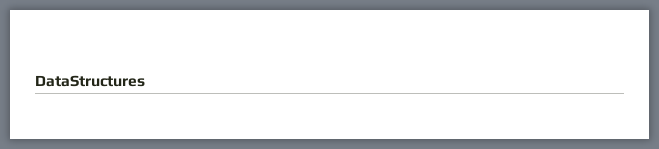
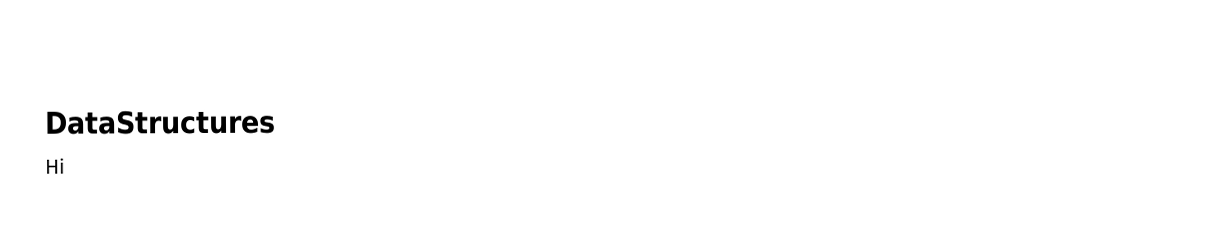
+ Hi

